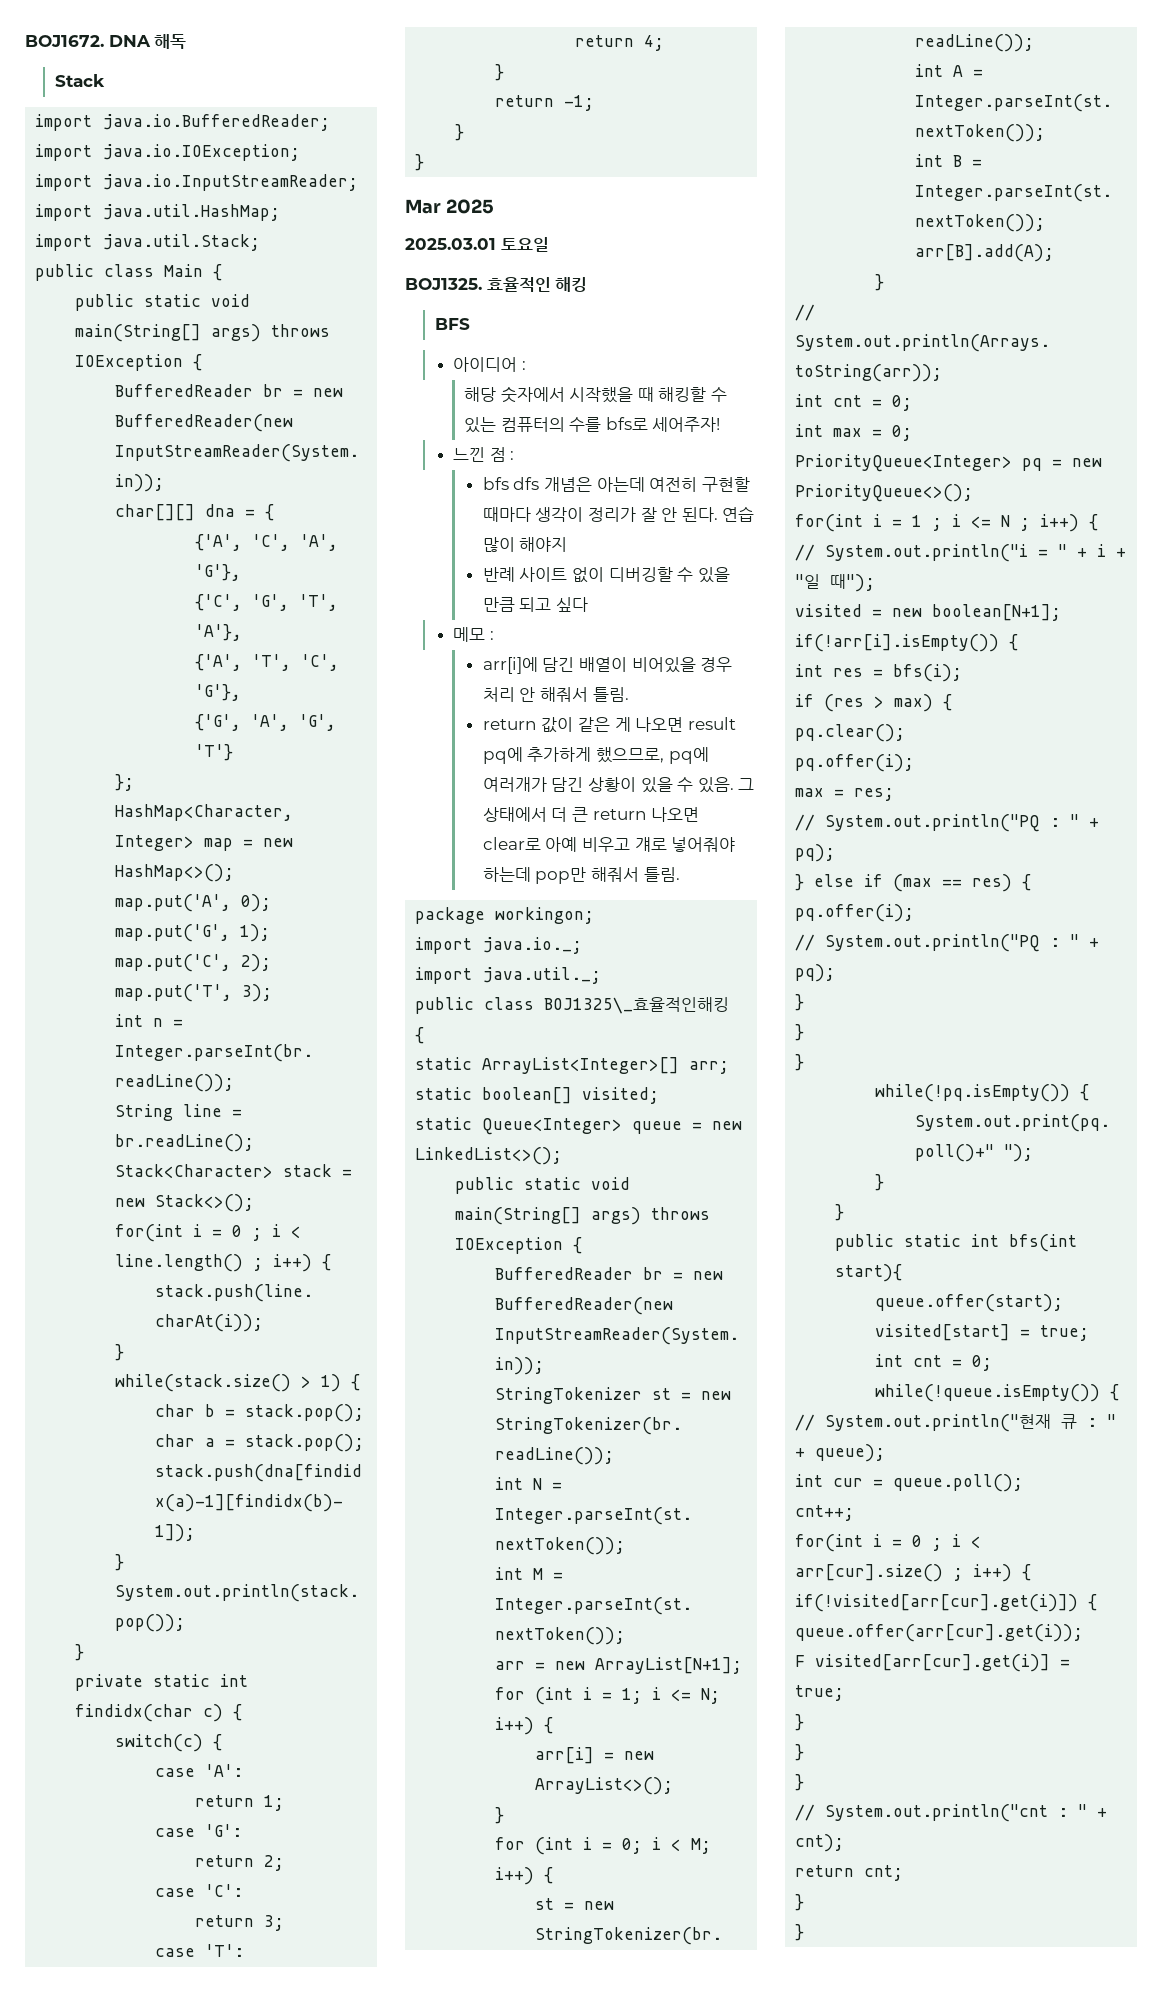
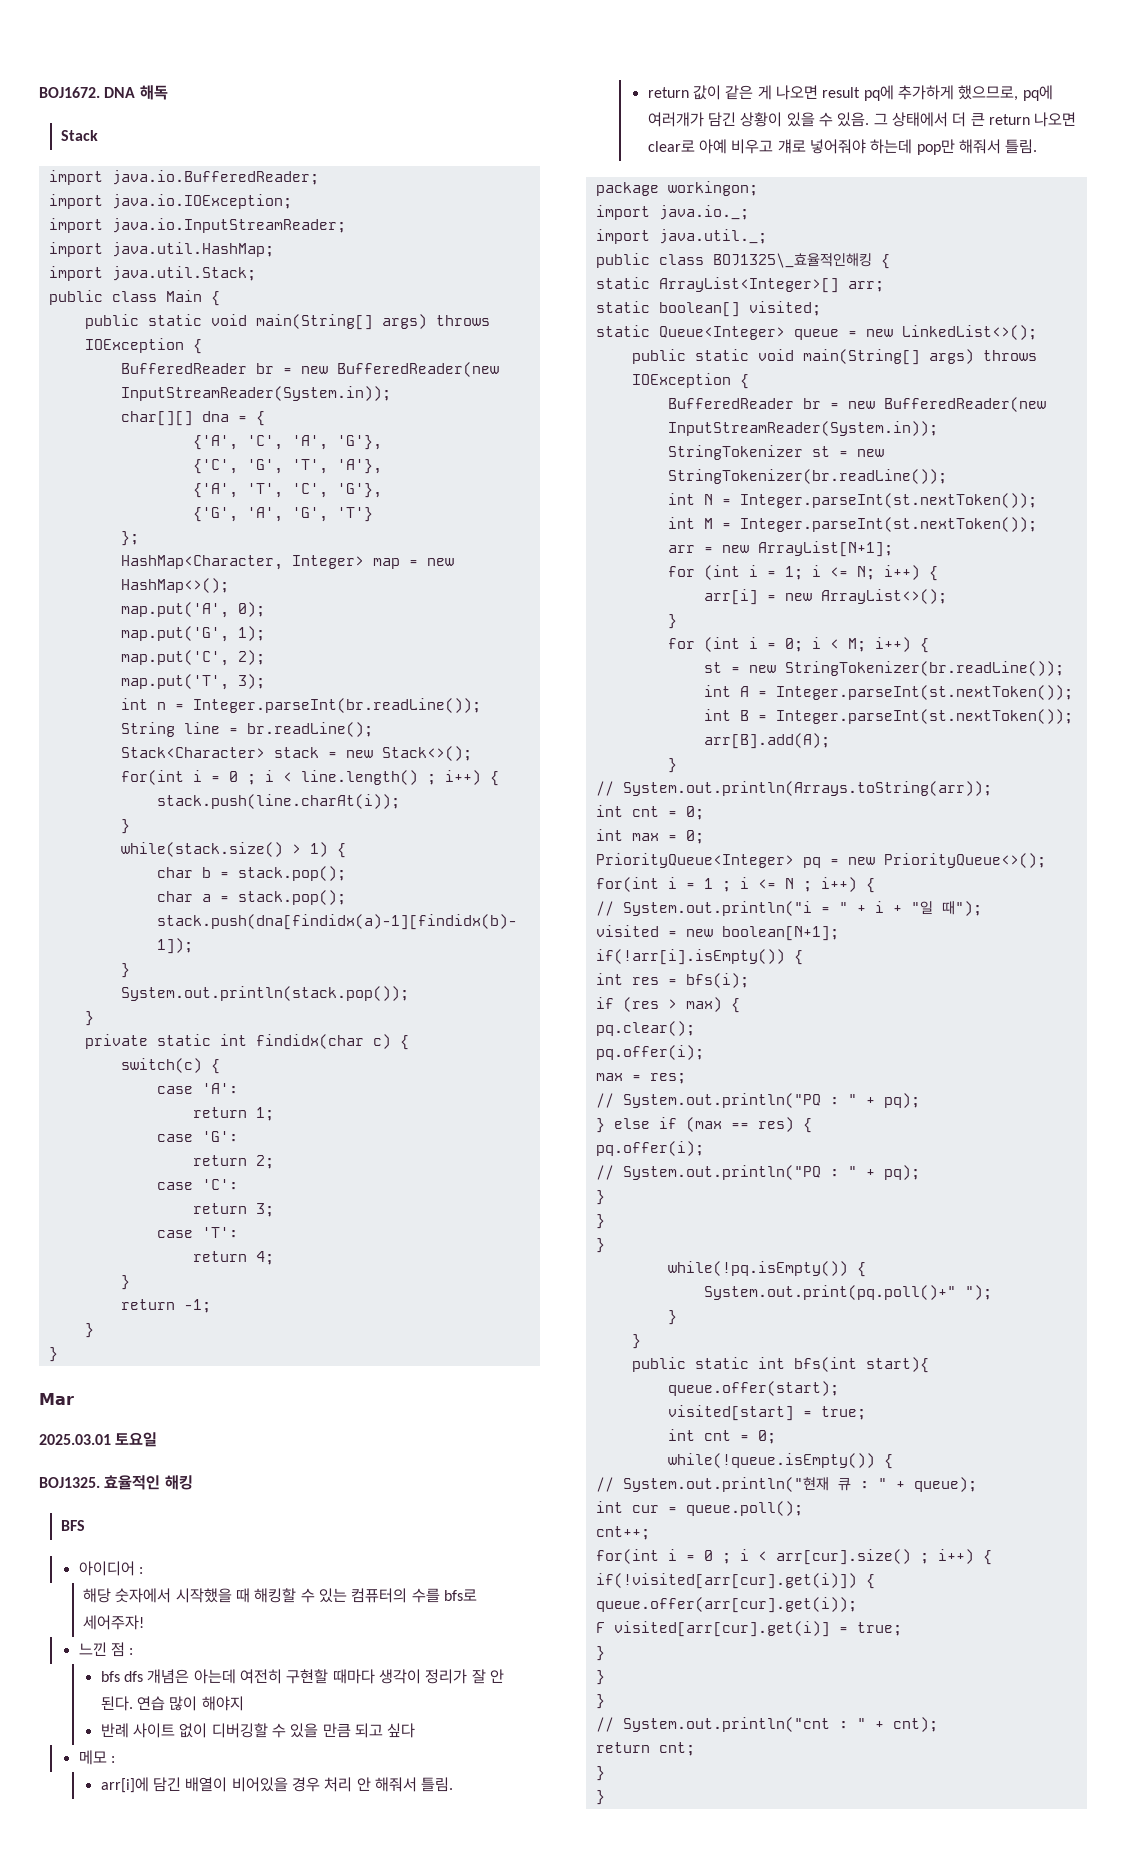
- Mar 2025
+ Mar

